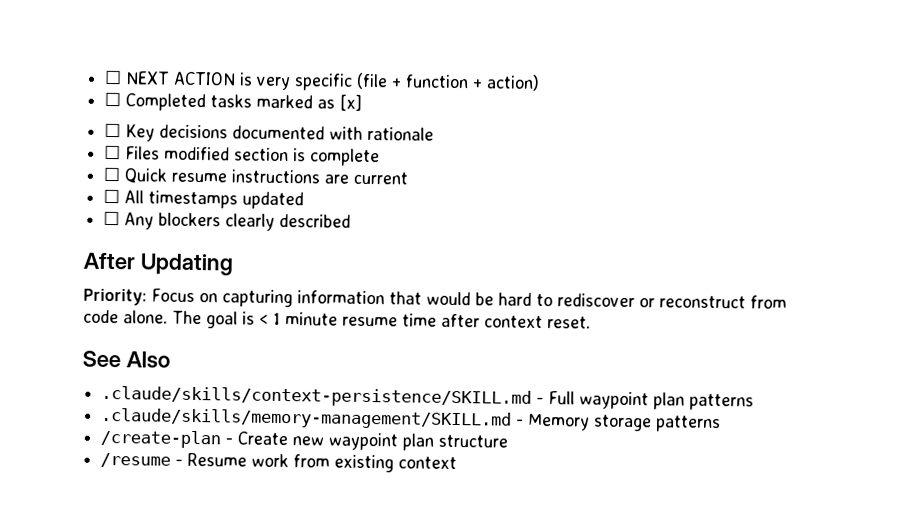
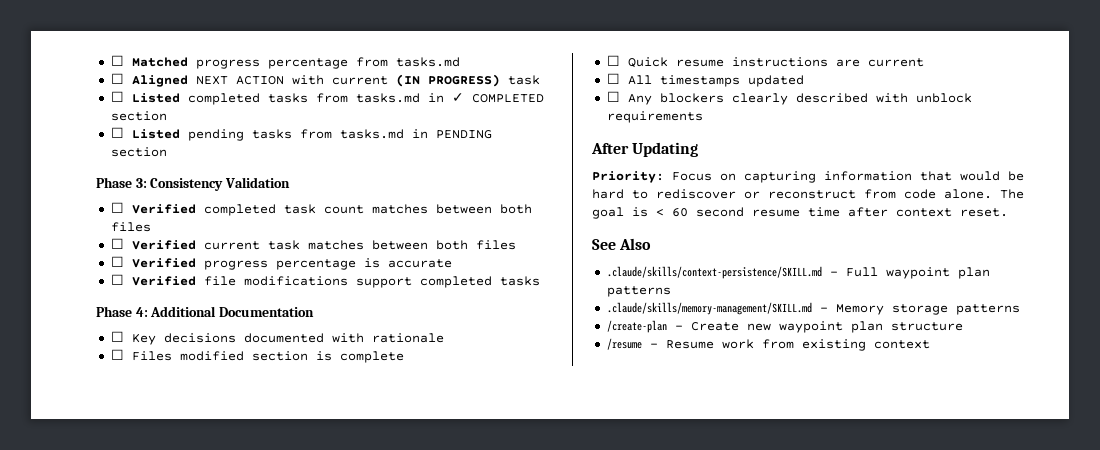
- ☐ NEXT ACTION is very specific (file + function + action)
- ☐ Completed tasks marked as [x]
+ ☐ Matched progress percentage from tasks.md
+ ☐ Aligned NEXT ACTION with current (IN PROGRESS) task
+ ☐ Listed completed tasks from tasks.md in ✓ COMPLETED section
+ ☐ Listed pending tasks from tasks.md in PENDING section
+ Phase 3: Consistency Validation
+ ☐ Verified completed task count matches between both files
+ ☐ Verified current task matches between both files
+ ☐ Verified progress percentage is accurate
+ ☐ Verified file modifications support completed tasks
+ Phase 4: Additional Documentation
- ☐ Any blockers clearly described
+ ☐ Any blockers clearly described with unblock requirements
- The goal is < 1 minute resume time after context reset.
+ The goal is < 60 second resume time after context reset.

